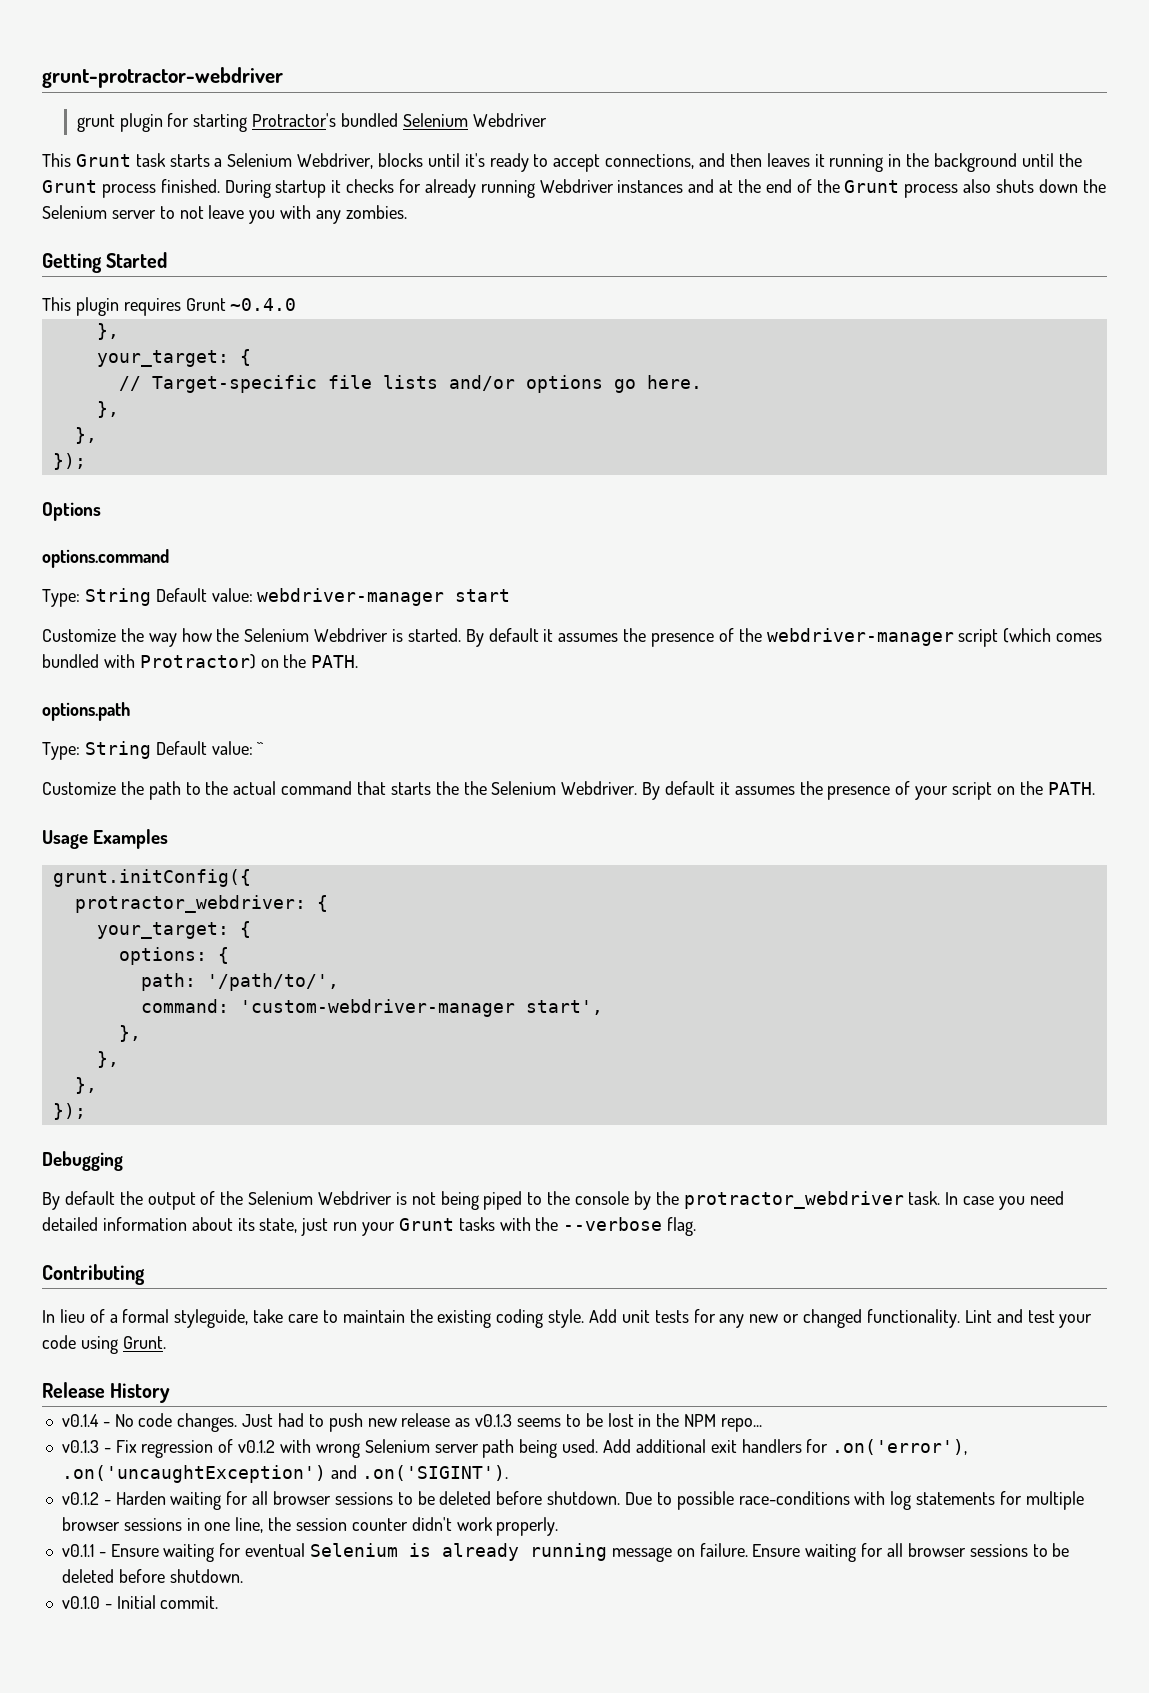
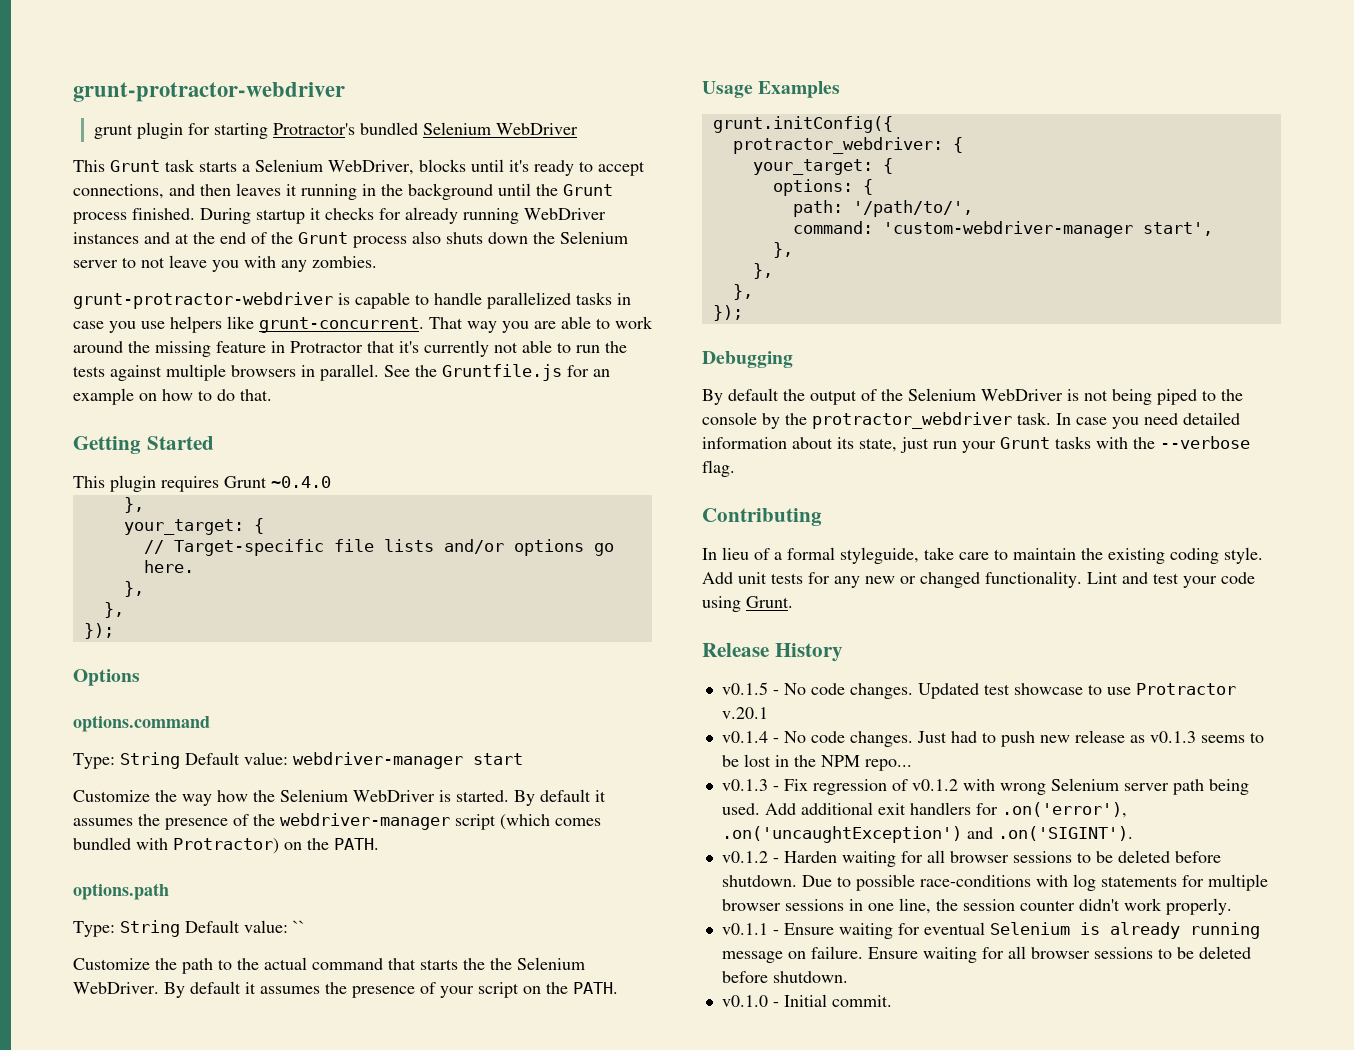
- grunt plugin for starting Protractor's bundled Selenium Webdriver
+ grunt plugin for starting Protractor's bundled Selenium WebDriver
- This Grunt task starts a Selenium Webdriver, blocks until it's ready to accept connections, and then leaves it running in the background until the Grunt process finished.
+ This Grunt task starts a Selenium WebDriver, blocks until it's ready to accept connections, and then leaves it running in the background until the Grunt process finished.
- During startup it checks for already running Webdriver instances and at the end of the Grunt process also shuts down the Selenium server to not leave you with any zombies.
+ During startup it checks for already running WebDriver instances and at the end of the Grunt process also shuts down the Selenium server to not leave you with any zombies.
+ grunt-protractor-webdriver is capable to handle parallelized tasks in case you use helpers like grunt-concurrent. That way you are able to work around the missing feature in Protractor that it's currently not able to run the tests against multiple browsers in parallel. See the Gruntfile.js for an example on how to do that.
- Customize the way how the Selenium Webdriver is started.
+ Customize the way how the Selenium WebDriver is started.
- Customize the path to the actual command that starts the the Selenium Webdriver.
+ Customize the path to the actual command that starts the the Selenium WebDriver.
- By default the output of the Selenium Webdriver is not being piped to the console by the protractor_webdriver task.
+ By default the output of the Selenium WebDriver is not being piped to the console by the protractor_webdriver task.
+ v0.1.5 - No code changes. Updated test showcase to use Protractor v.20.1

